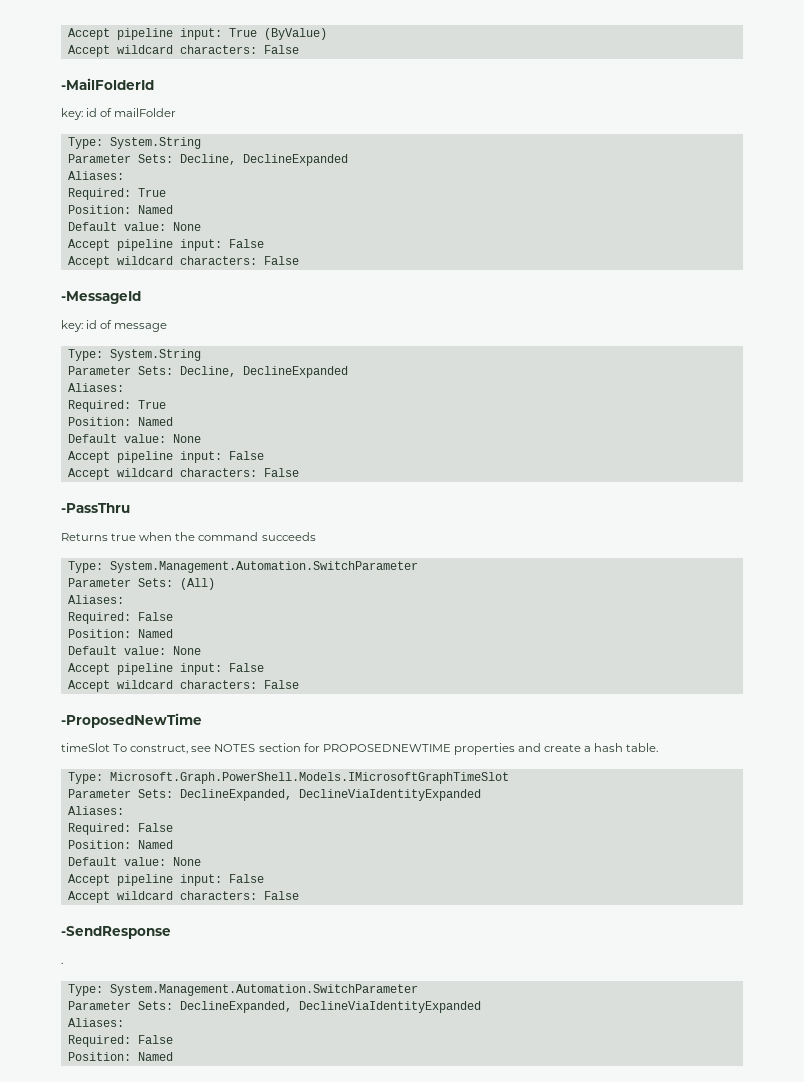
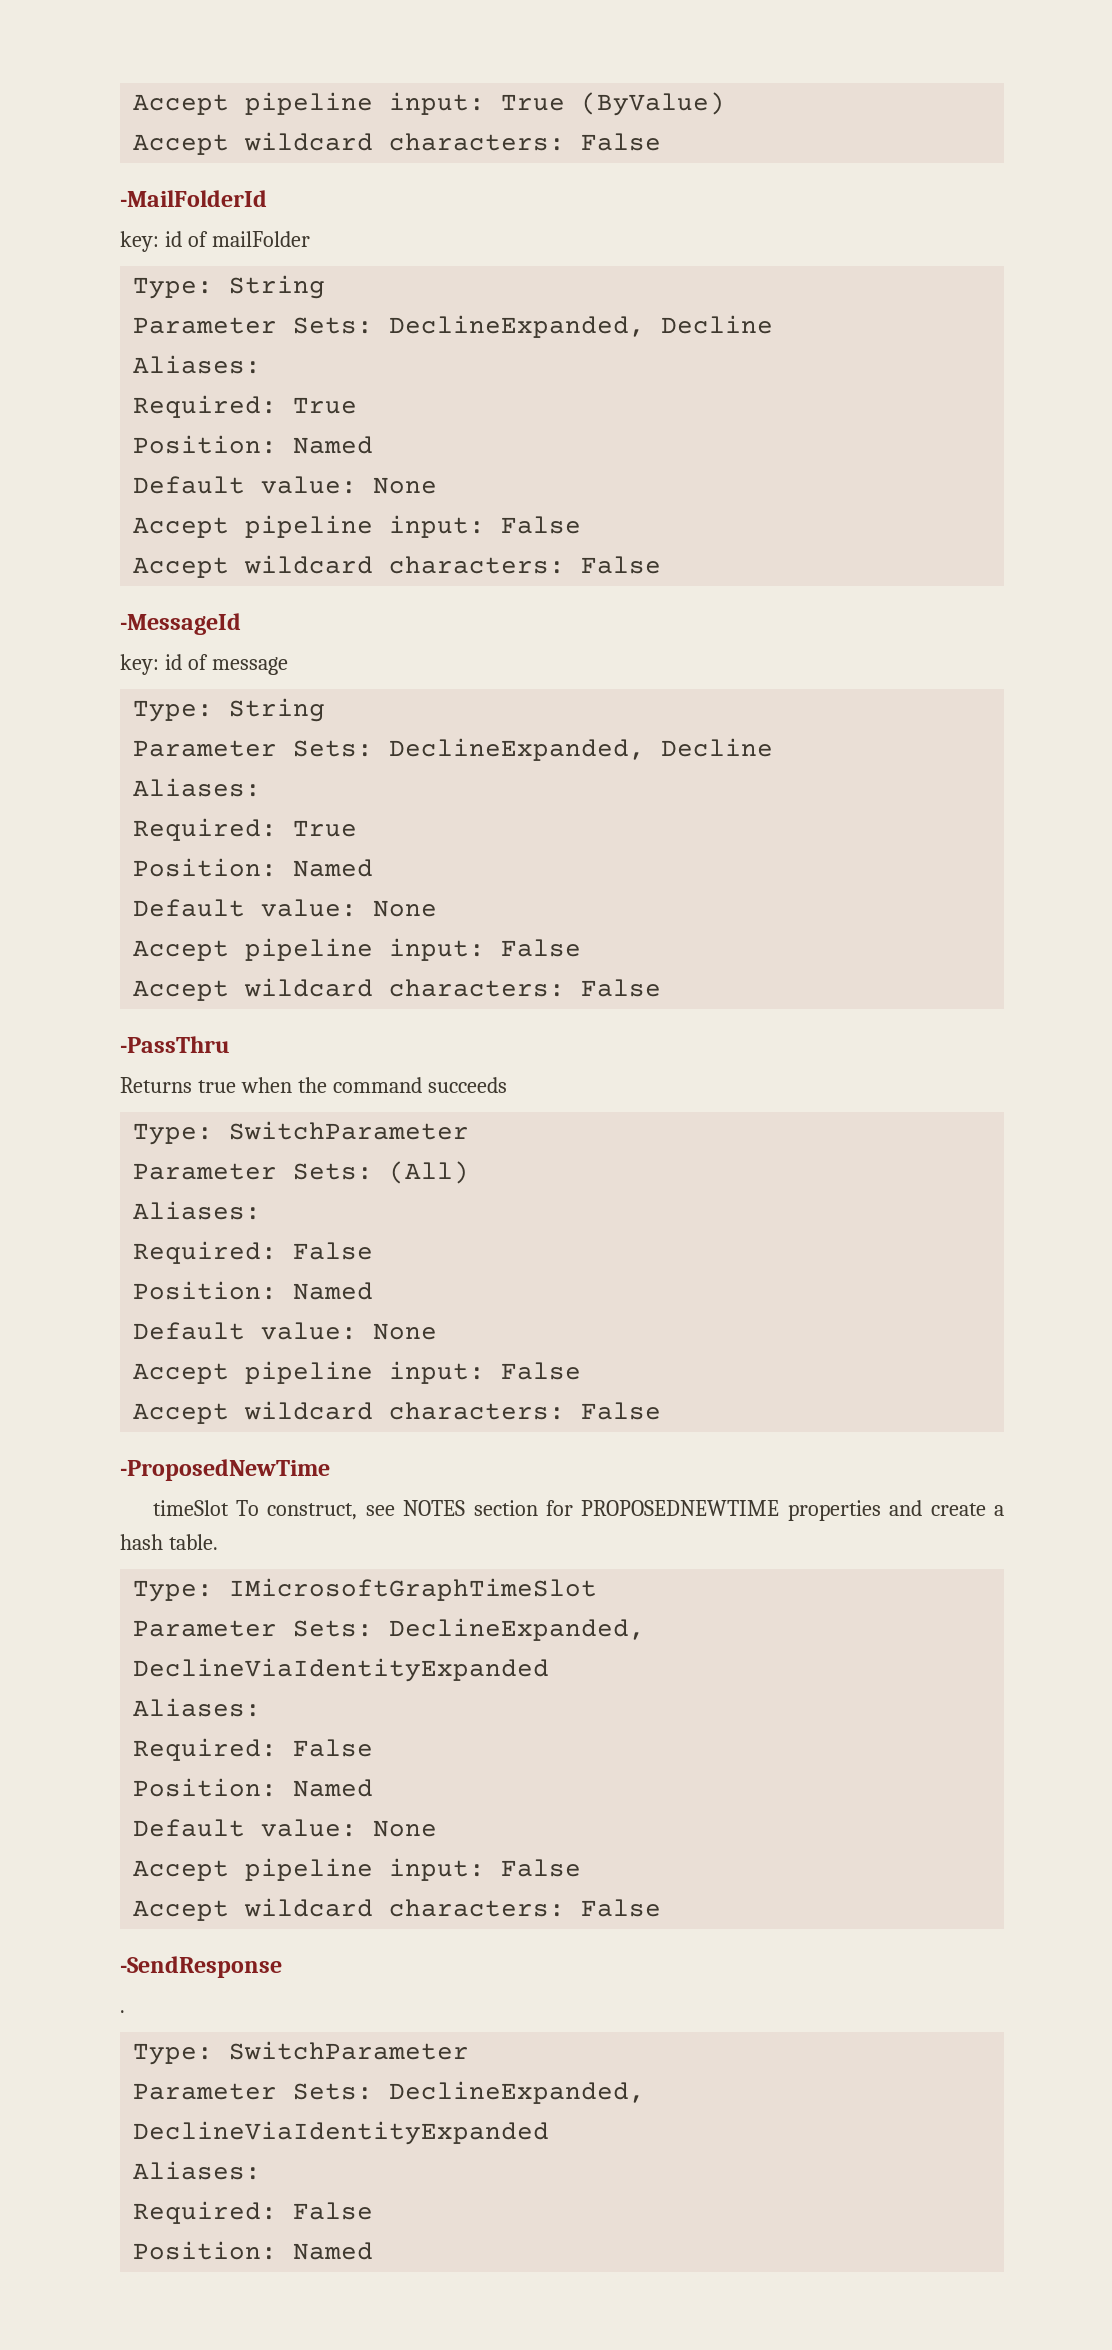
  key: id of mailFolder
- Type: System.String
- Parameter Sets: Decline, DeclineExpanded
+ Type: String
+ Parameter Sets: DeclineExpanded, Decline
  key: id of message
- Type: System.String
- Parameter Sets: Decline, DeclineExpanded
+ Type: String
+ Parameter Sets: DeclineExpanded, Decline
  Returns true when the command succeeds
- Type: System.Management.Automation.SwitchParameter
+ Type: SwitchParameter
- Type: Microsoft.Graph.PowerShell.Models.IMicrosoftGraphTimeSlot
+ Type: IMicrosoftGraphTimeSlot
  .
- Type: System.Management.Automation.SwitchParameter
+ Type: SwitchParameter

